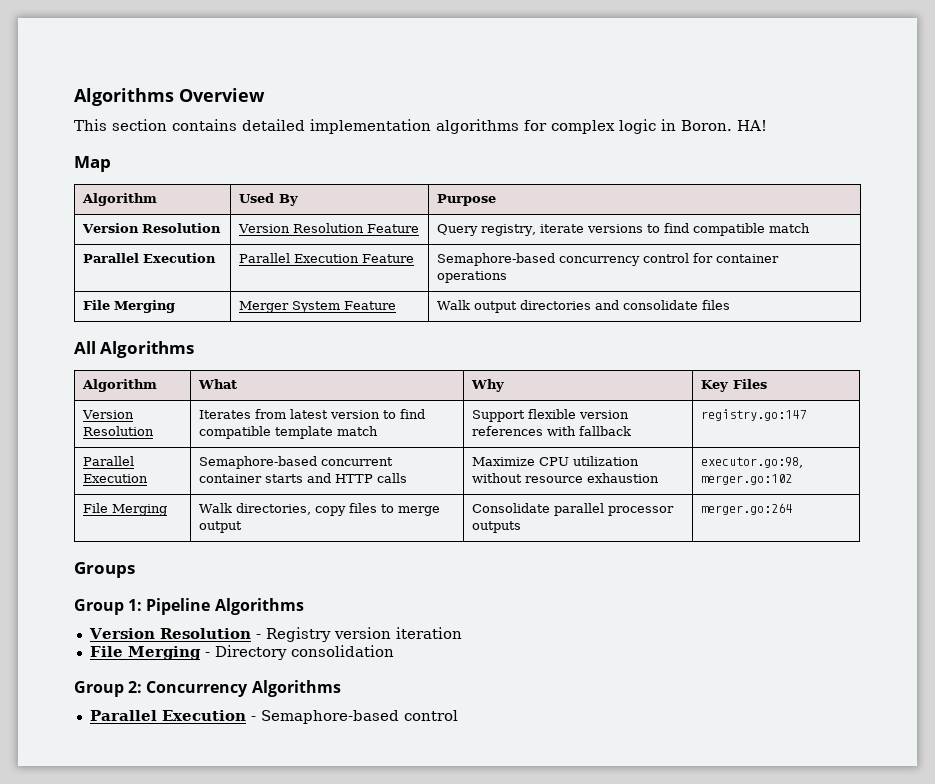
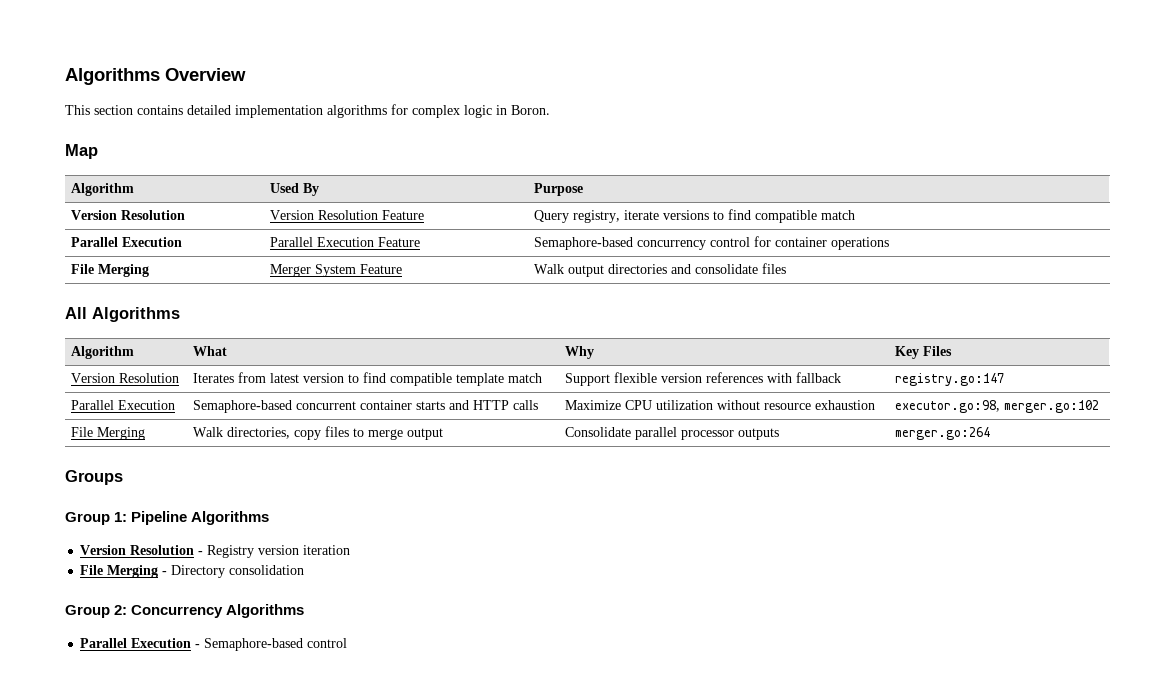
- HA!

